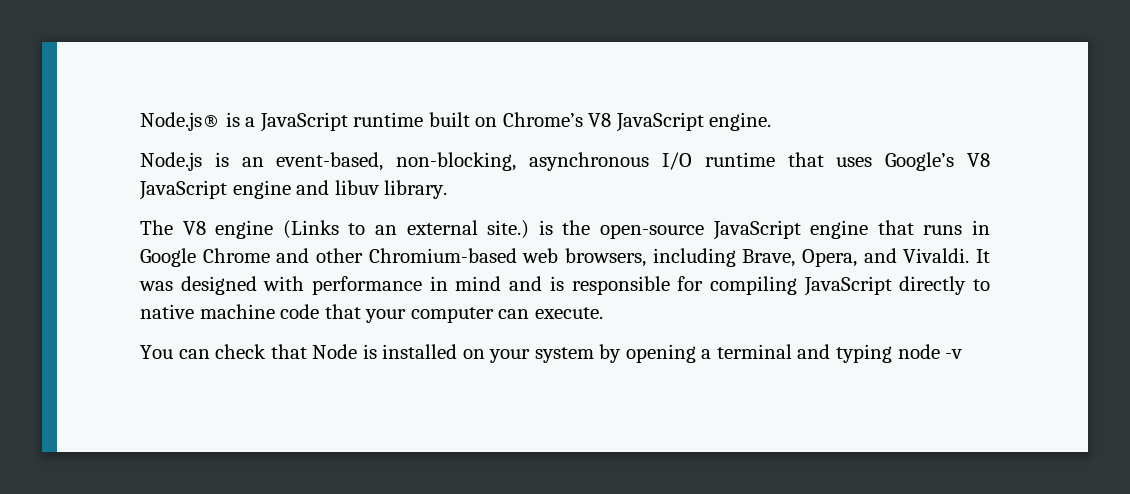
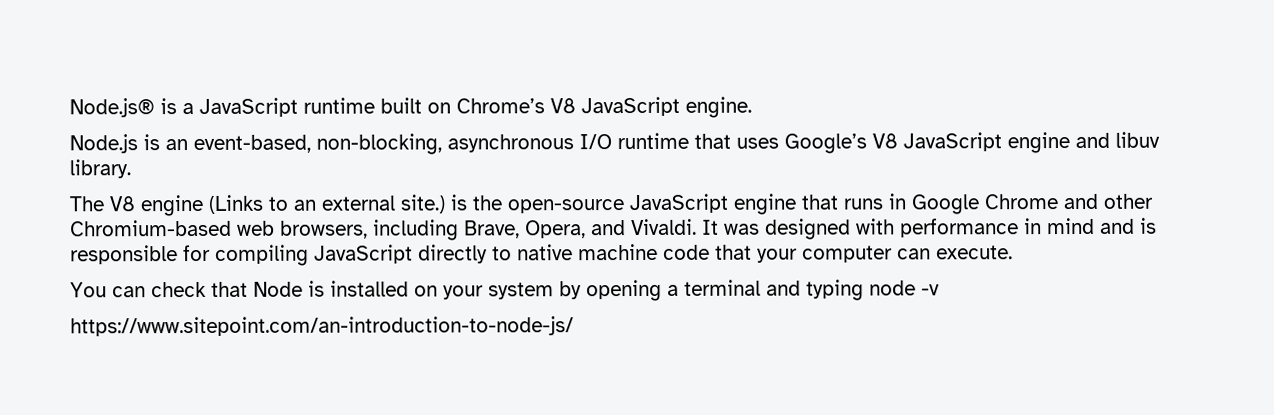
+ https://www.sitepoint.com/an-introduction-to-node-js/

